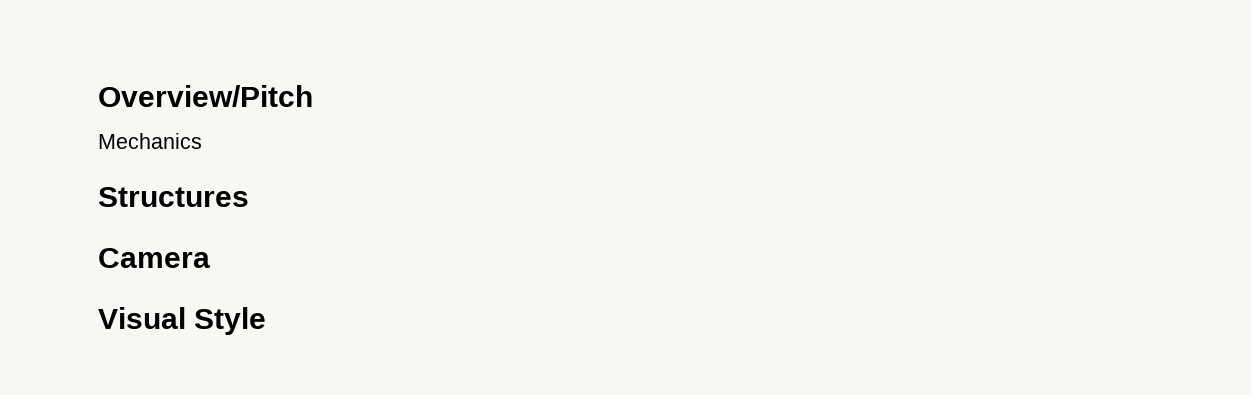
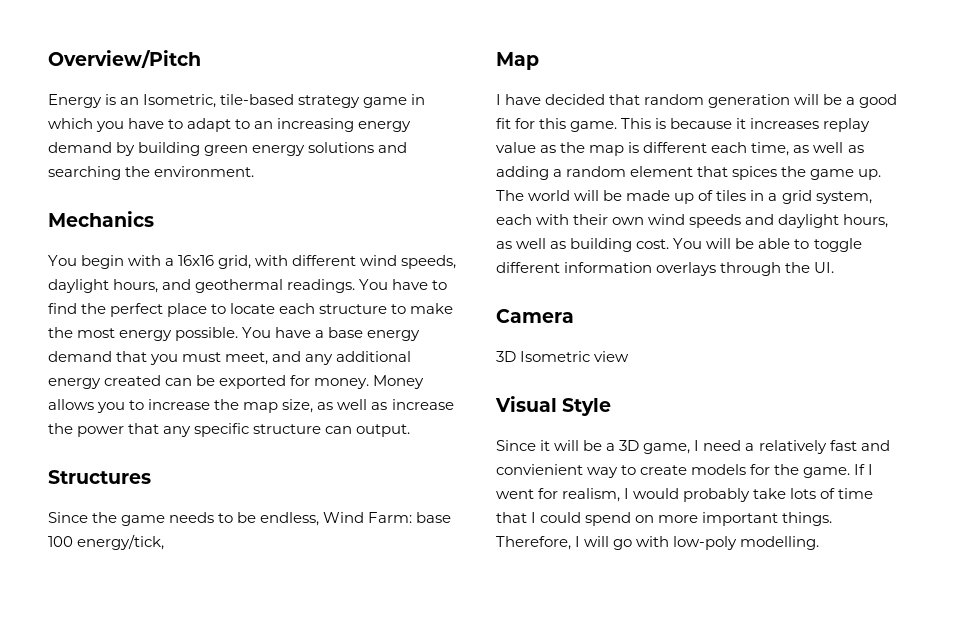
+ Energy is an Isometric, tile-based strategy game in which you have to adapt to an increasing energy demand by building green energy solutions and searching the environment.
  Mechanics
+ You begin with a 16x16 grid, with different wind speeds, daylight hours, and geothermal readings. You have to find the perfect place to locate each structure to make the most energy possible. You have a base energy demand that you must meet, and any additional energy created can be exported for money. Money allows you to increase the map size, as well as increase the power that any specific structure can output.
  Structures
+ Since the game needs to be endless, Wind Farm: base 100 energy/tick,
+ Map
+ I have decided that random generation will be a good fit for this game. This is because it increases replay value as the map is different each time, as well as adding a random element that spices the game up. The world will be made up of tiles in a grid system, each with their own wind speeds and daylight hours, as well as building cost. You will be able to toggle different information overlays through the UI.
  Camera
+ 3D Isometric view
  Visual Style
+ Since it will be a 3D game, I need a relatively fast and convienient way to create models for the game. If I went for realism, I would probably take lots of time that I could spend on more important things. Therefore, I will go with low-poly modelling.

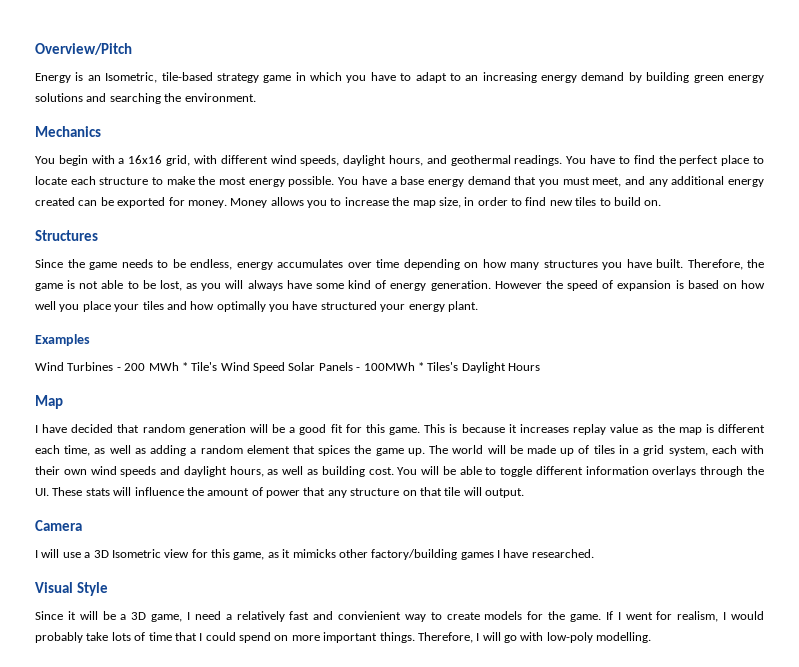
- Money allows you to increase the map size, as well as increase the power that any specific structure can output.
+ Money allows you to increase the map size, in order to find new tiles to build on.
- Since the game needs to be endless, Wind Farm: base 100 energy/tick,
+ Since the game needs to be endless, energy accumulates over time depending on how many structures you have built. Therefore, the game is not able to be lost, as you will always have some kind of energy generation. However the speed of expansion is based on how well you place your tiles and how optimally you have structured your energy plant.
+ Examples
+ Wind Turbines - 200 MWh * Tile's Wind Speed Solar Panels - 100MWh * Tiles's Daylight Hours
- You will be able to toggle different information overlays through the UI.
+ You will be able to toggle different information overlays through the UI. These stats will influence the amount of power that any structure on that tile will output.
  Camera
- 3D Isometric view
+ I will use a 3D Isometric view for this game, as it mimicks other factory/building games I have researched.

